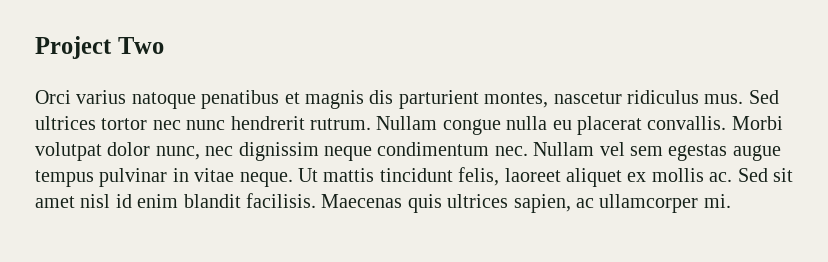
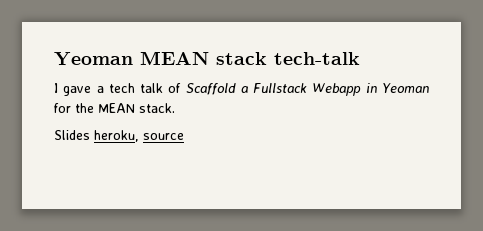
- Project Two
- Orci varius natoque penatibus et magnis dis parturient montes, nascetur ridiculus mus. Sed ultrices tortor nec nunc hendrerit rutrum. Nullam congue nulla eu placerat convallis. Morbi volutpat dolor nunc, nec dignissim neque condimentum nec. Nullam vel sem egestas augue tempus pulvinar in vitae neque. Ut mattis tincidunt felis, laoreet aliquet ex mollis ac. Sed sit amet nisl id enim blandit facilisis. Maecenas quis ultrices sapien, ac ullamcorper mi.
+ Yeoman MEAN stack tech-talk
+ I gave a tech talk of Scaffold a Fullstack Webapp in Yeoman for the MEAN stack.
+ Slides heroku, source

